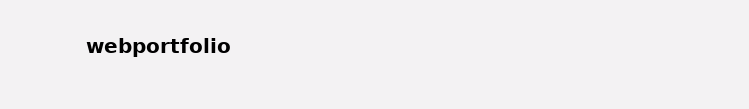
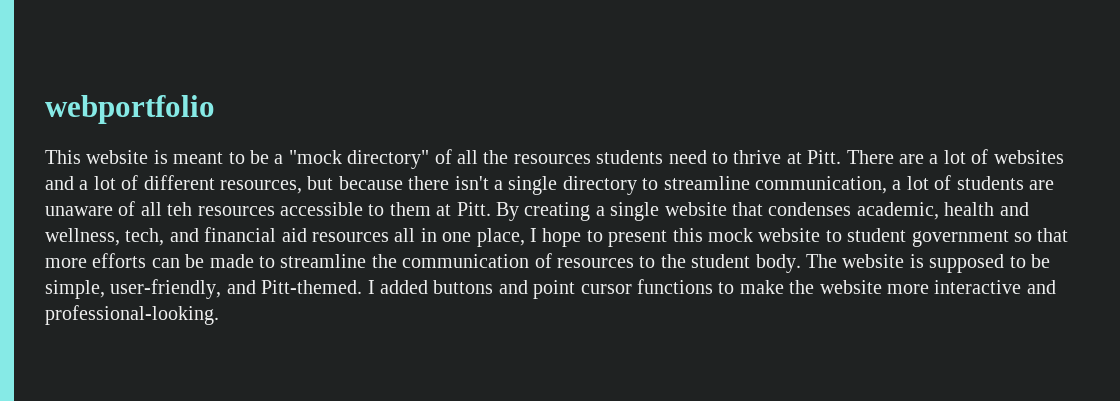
+ This website is meant to be a "mock directory" of all the resources students need to thrive at Pitt. There are a lot of websites and a lot of different resources, but because there isn't a single directory to streamline communication, a lot of students are unaware of all teh resources accessible to them at Pitt. By creating a single website that condenses academic, health and wellness, tech, and financial aid resources all in one place, I hope to present this mock website to student government so that more efforts can be made to streamline the communication of resources to the student body. The website is supposed to be simple, user-friendly, and Pitt-themed. I added buttons and point cursor functions to make the website more interactive and professional-looking.

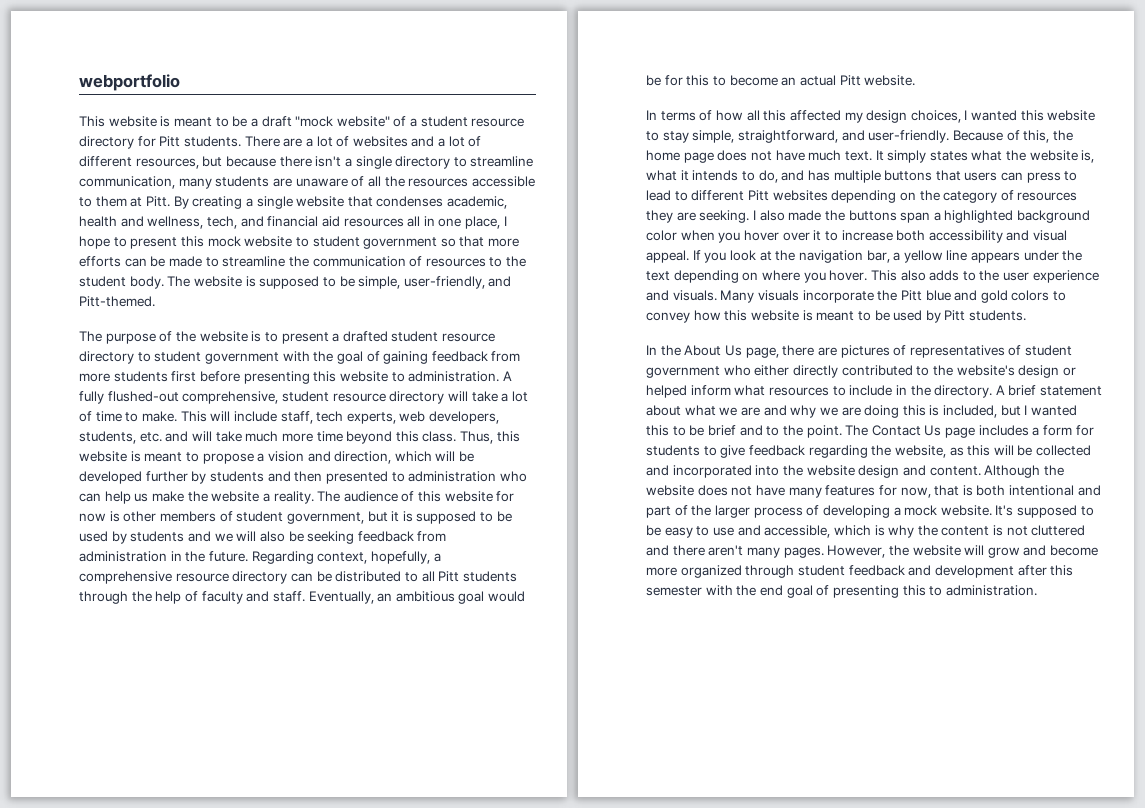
- This website is meant to be a "mock directory" of all the resources students need to thrive at Pitt.
+ This website is meant to be a draft "mock website" of a student resource directory for Pitt students.
- There are a lot of websites and a lot of different resources, but because there isn't a single directory to streamline communication, a lot of students are unaware of all teh resources accessible to them at Pitt.
+ There are a lot of websites and a lot of different resources, but because there isn't a single directory to streamline communication, many students are unaware of all the resources accessible to them at Pitt.
- The website is supposed to be simple, user-friendly, and Pitt-themed. I added buttons and point cursor functions to make the website more interactive and professional-looking.
+ The website is supposed to be simple, user-friendly, and Pitt-themed.
+ The purpose of the website is to present a drafted student resource directory to student government with the goal of gaining feedback from more students first before presenting this website to administration. A fully flushed-out comprehensive, student resource directory will take a lot of time to make. This will include staff, tech experts, web developers, students, etc. and will take much more time beyond this class. Thus, this website is meant to propose a vision and direction, which will be developed further by students and then presented to administration who can help us make the website a reality. The audience of this website for now is other members of student government, but it is supposed to be used by students and we will also be seeking feedback from administration in the future. Regarding context, hopefully, a comprehensive resource directory can be distributed to all Pitt students through the help of faculty and staff. Eventually, an ambitious goal would be for this to become an actual Pitt website.
+ In terms of how all this affected my design choices, I wanted this website to stay simple, straightforward, and user-friendly. Because of this, the home page does not have much text. It simply states what the website is, what it intends to do, and has multiple buttons that users can press to lead to different Pitt websites depending on the category of resources they are seeking. I also made the buttons span a highlighted background color when you hover over it to increase both accessibility and visual appeal. If you look at the navigation bar, a yellow line appears under the text depending on where you hover. This also adds to the user experience and visuals. Many visuals incorporate the Pitt blue and gold colors to convey how this website is meant to be used by Pitt students.
+ In the About Us page, there are pictures of representatives of student government who either directly contributed to the website's design or helped inform what resources to include in the directory. A brief statement about what we are and why we are doing this is included, but I wanted this to be brief and to the point. The Contact Us page includes a form for students to give feedback regarding the website, as this will be collected and incorporated into the website design and content. Although the website does not have many features for now, that is both intentional and part of the larger process of developing a mock website. It's supposed to be easy to use and accessible, which is why the content is not cluttered and there aren't many pages. However, the website will grow and become more organized through student feedback and development after this semester with the end goal of presenting this to administration.

